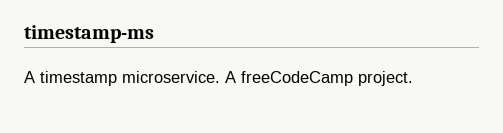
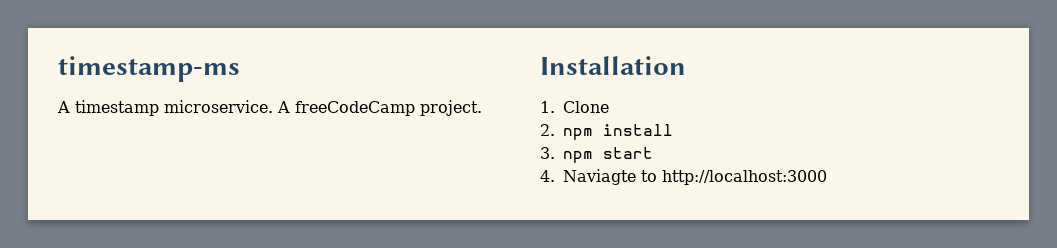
+ Installation
+ 1. Clone
+ 2. npm install
+ 3. npm start
+ 4. Naviagte to http://localhost:3000

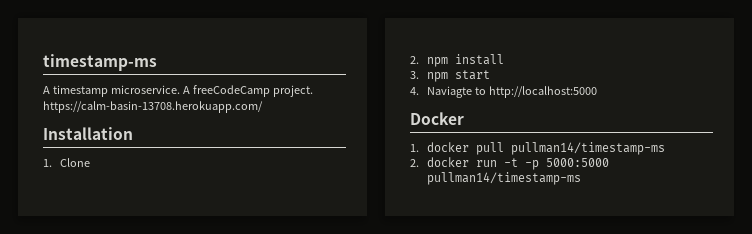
- A freeCodeCamp project.
+ A freeCodeCamp project. https://calm-basin-13708.herokuapp.com/
- 4. Naviagte to http://localhost:3000
+ 4. Naviagte to http://localhost:5000
+ Docker
+ 1. docker pull pullman14/timestamp-ms
+ 2. docker run -t -p 5000:5000 pullman14/timestamp-ms

